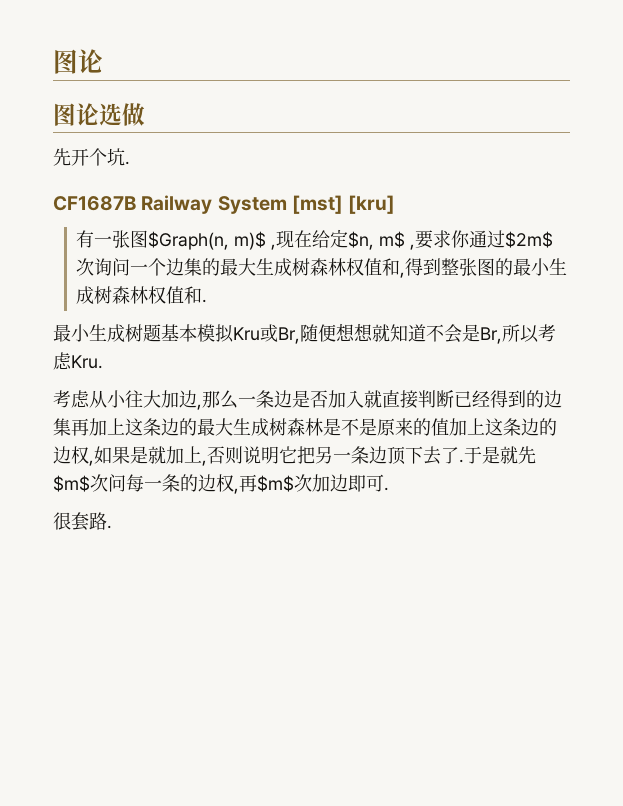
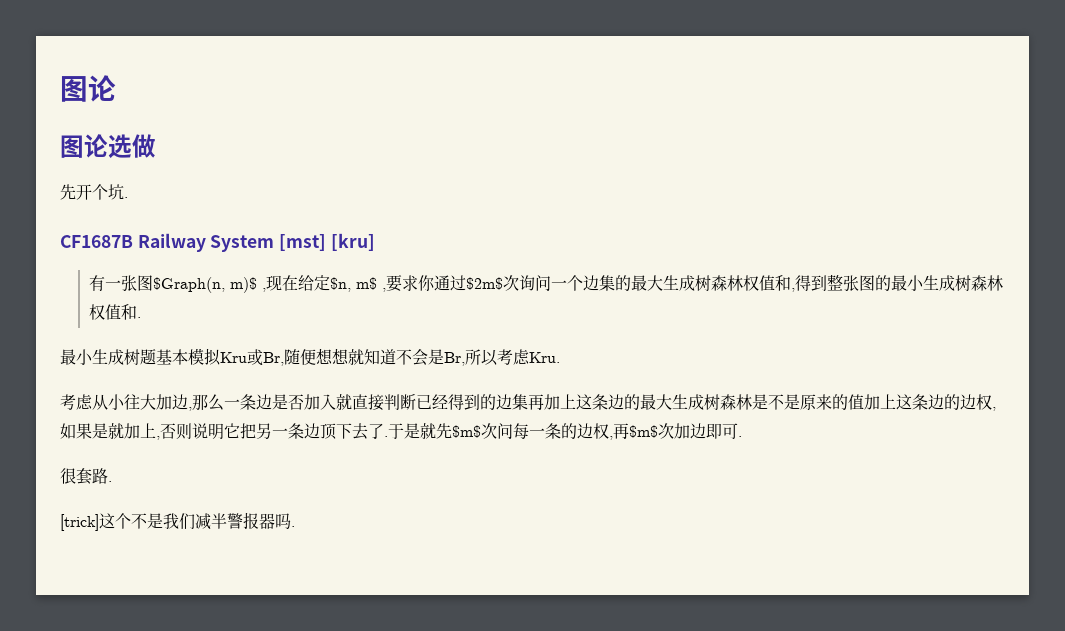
+ [trick]这个不是我们减半警报器吗.

